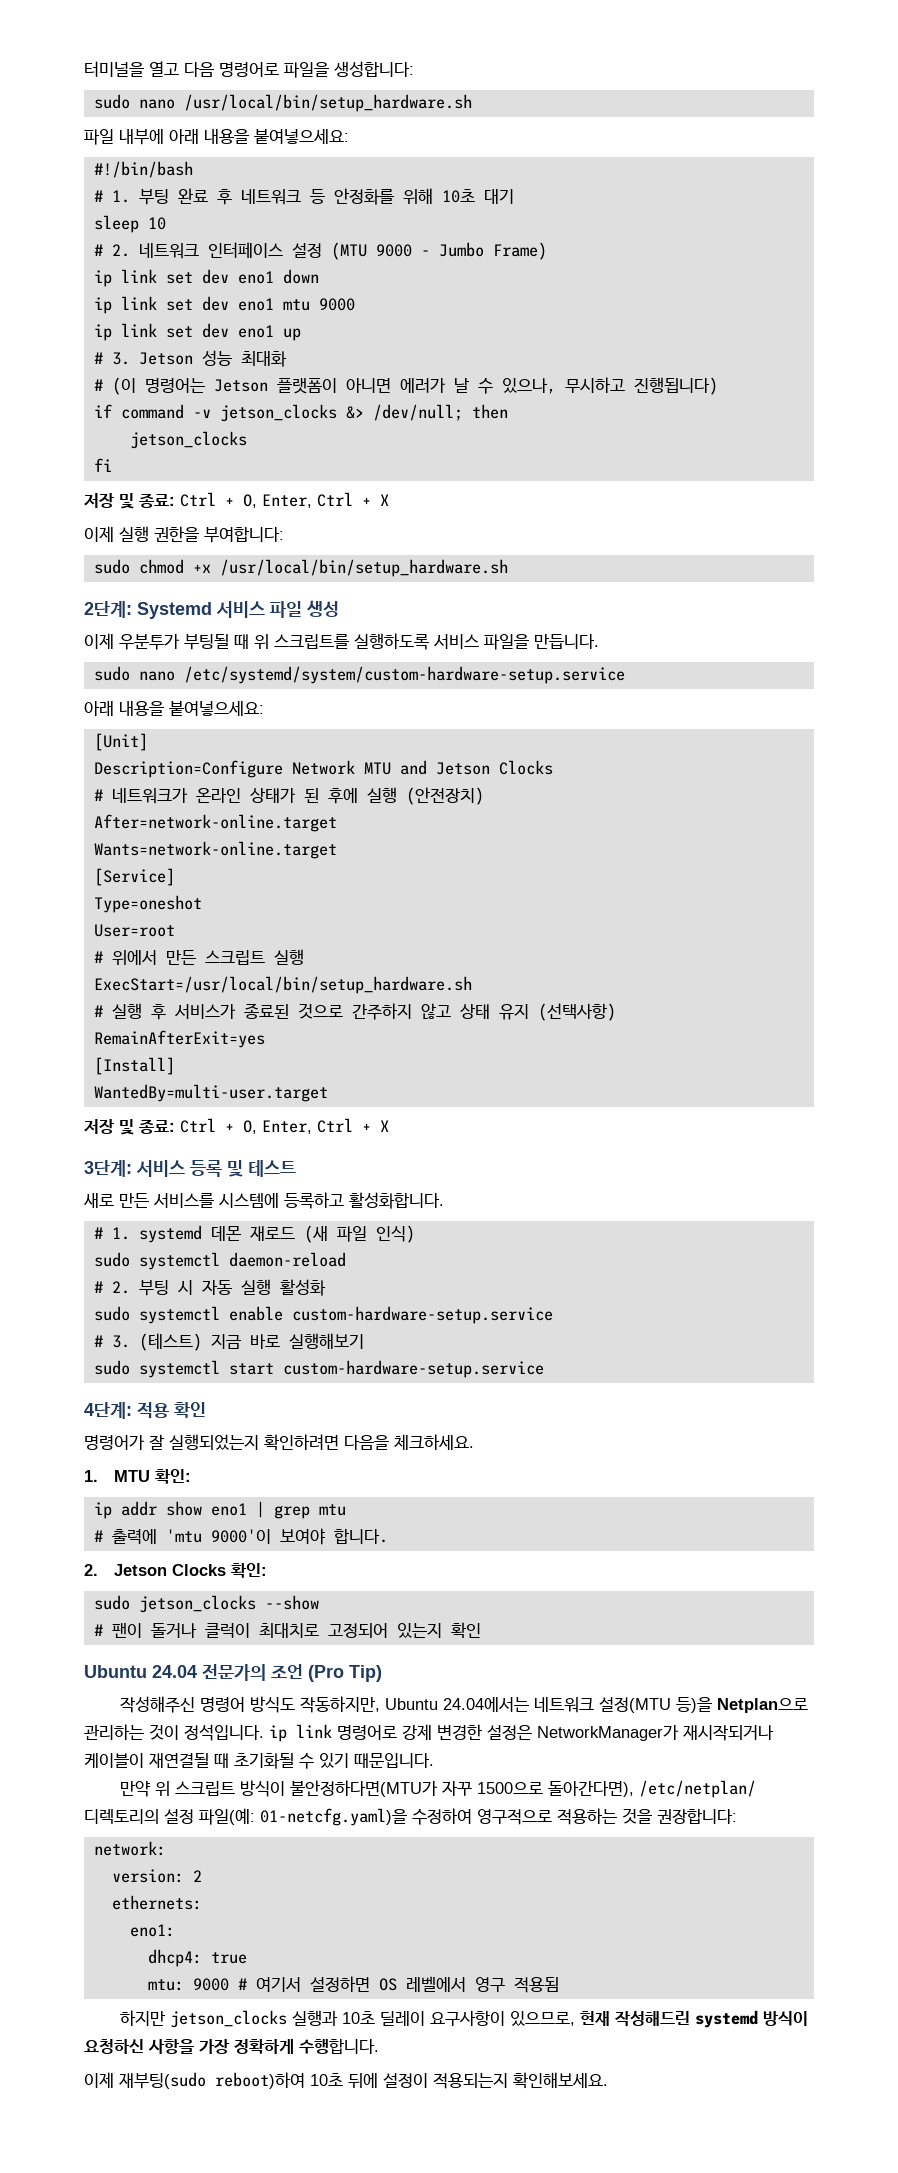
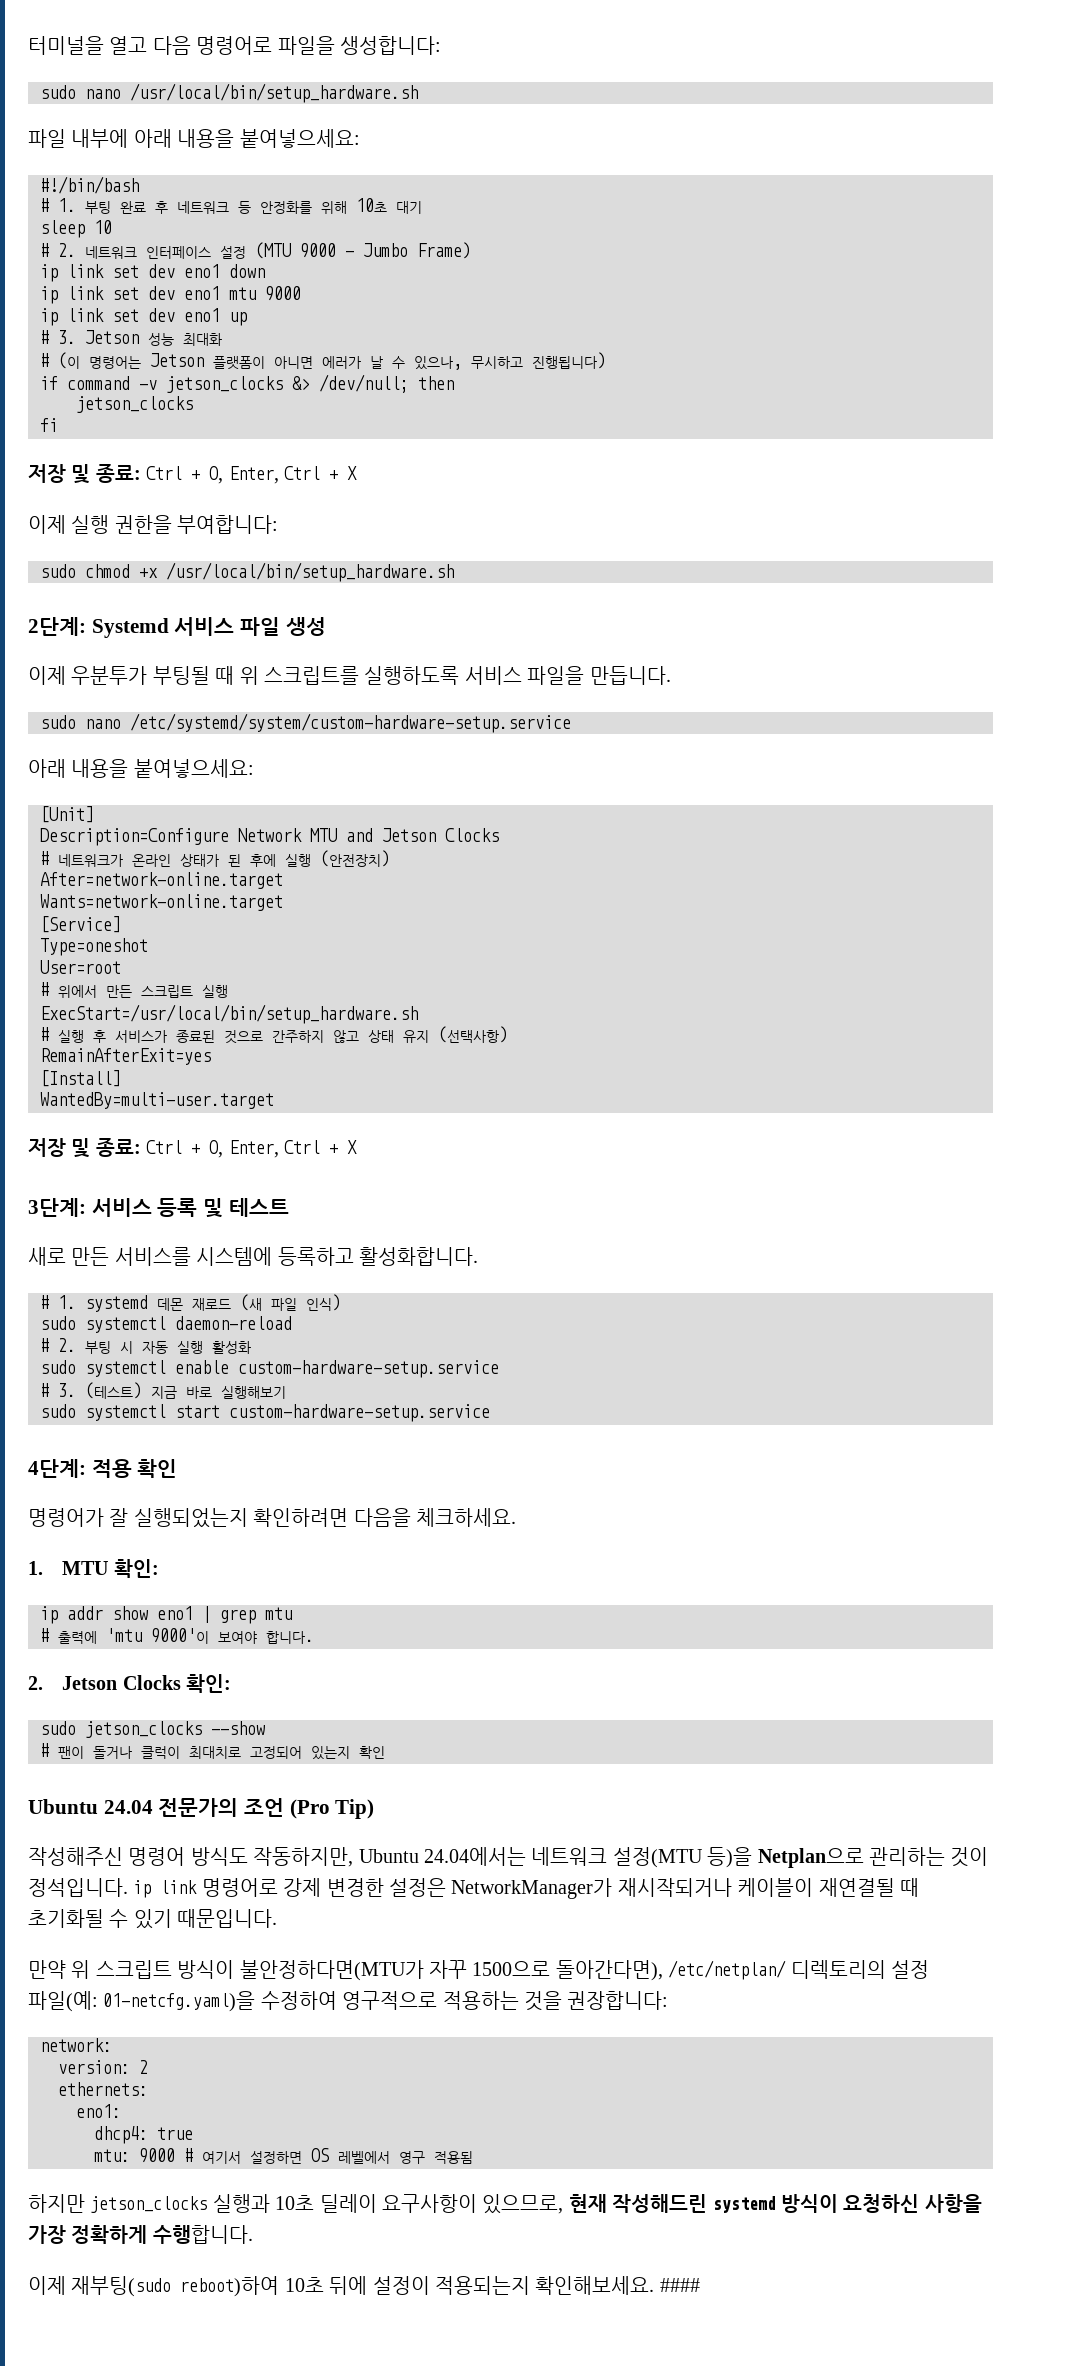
+ ####

